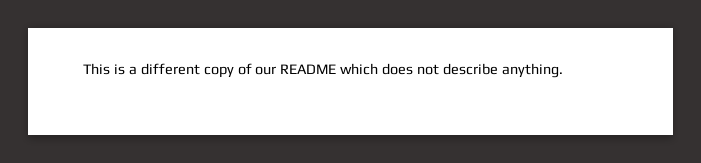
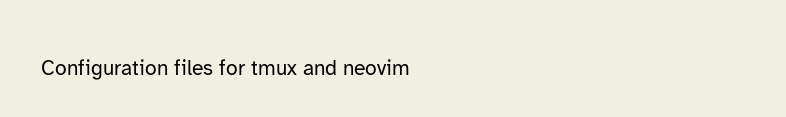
- This is a different copy of our README which does not describe anything.
+ Configuration files for tmux and neovim

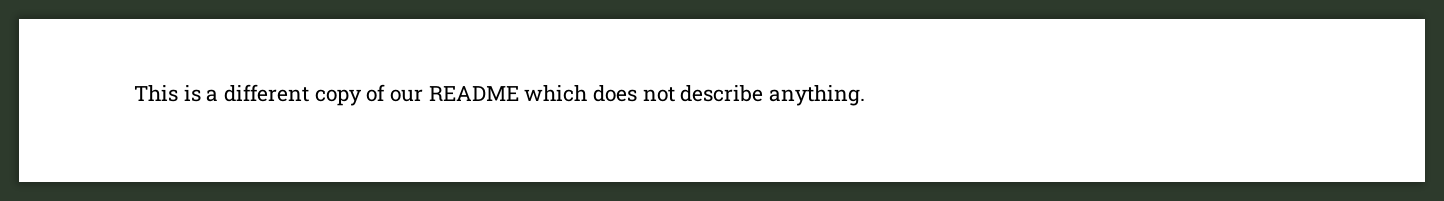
- Configuration files for tmux and neovim
+ This is a different copy of our README which does not describe anything.

